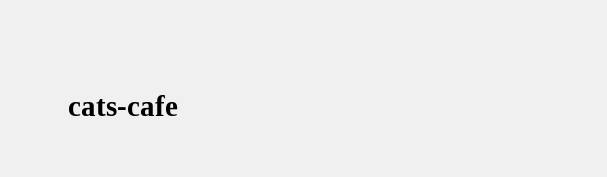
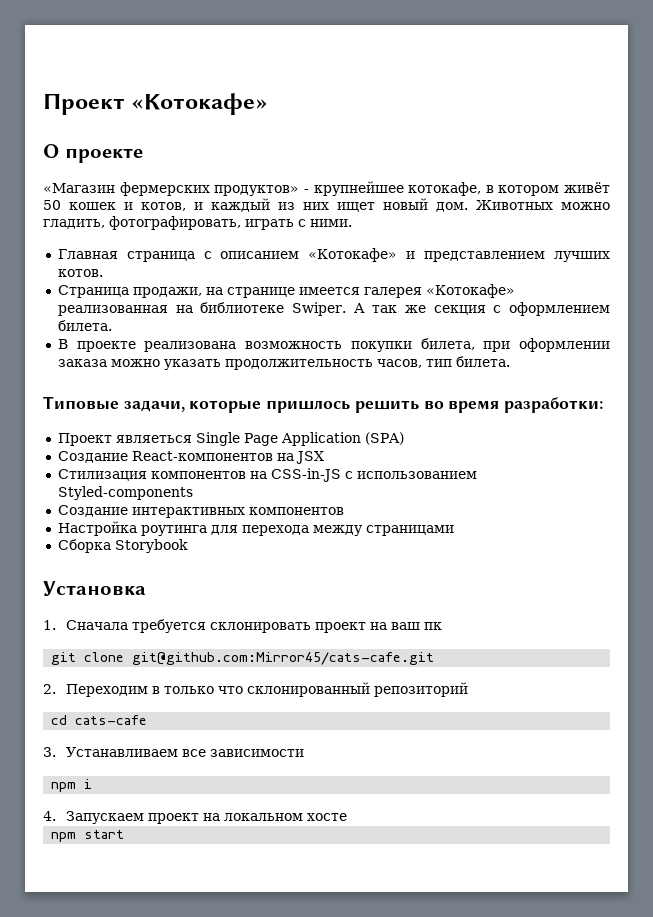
- cats-cafe
+ Проект «Котокафе»
+ О проекте
+ «Магазин фермерских продуктов» - крупнейшее котокафе, в котором живёт 50 кошек и котов, и каждый из них ищет новый дом. Животных можно гладить, фотографировать, играть с ними.
+ Главная страница с описанием «Котокафе» и представлением лучших котов.
+ Страница продажи, на странице имеется галерея «Котокафе» реализованная на библиотеке Swiper. А так же секция с оформлением билета.
+ В проекте реализована возможность покупки билета, при оформлении заказа можно указать продолжительность часов, тип билета.
+ Типовые задачи, которые пришлось решить во время разработки:
+ Проект являеться Single Page Application (SPA)
+ Создание React-компонентов на JSX
+ Стилизация компонентов на CSS-in-JS с использованием Styled-components
+ Создание интерактивных компонентов
+ Настройка роутинга для перехода между страницами
+ Сборка Storybook
+ Установка
+ 1. Сначала требуется склонировать проект на ваш пк
+ git clone git@github.com:Mirror45/cats-cafe.git
+ 2. Переходим в только что склонированный репозиторий
+ cd cats-cafe
+ 3. Устанавливаем все зависимости
+ npm i
+ 4. Запускаем проект на локальном хосте
+ npm start

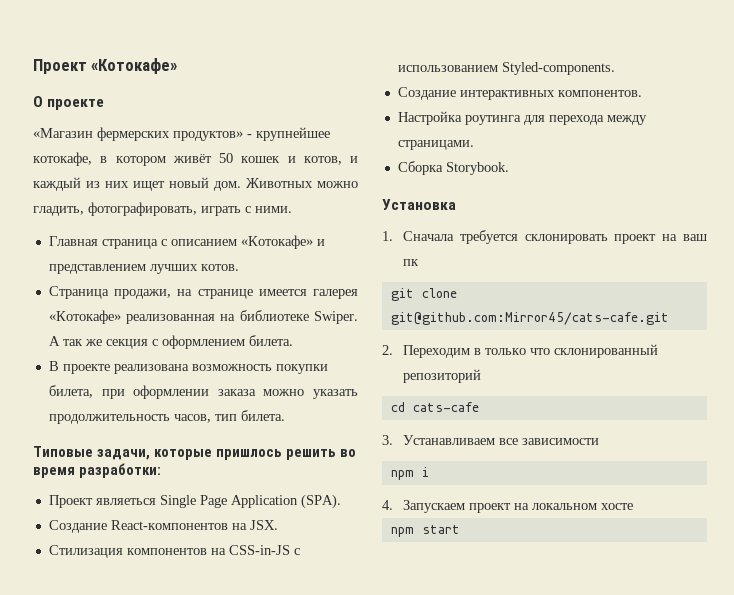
- Проект являеться Single Page Application (SPA)
+ Проект являеться Single Page Application (SPA).
- Создание React-компонентов на JSX
+ Создание React-компонентов на JSX.
- Стилизация компонентов на CSS-in-JS с использованием Styled-components
+ Стилизация компонентов на CSS-in-JS с использованием Styled-components.
- Создание интерактивных компонентов
+ Создание интерактивных компонентов.
- Настройка роутинга для перехода между страницами
+ Настройка роутинга для перехода между страницами.
- Сборка Storybook
+ Сборка Storybook.

